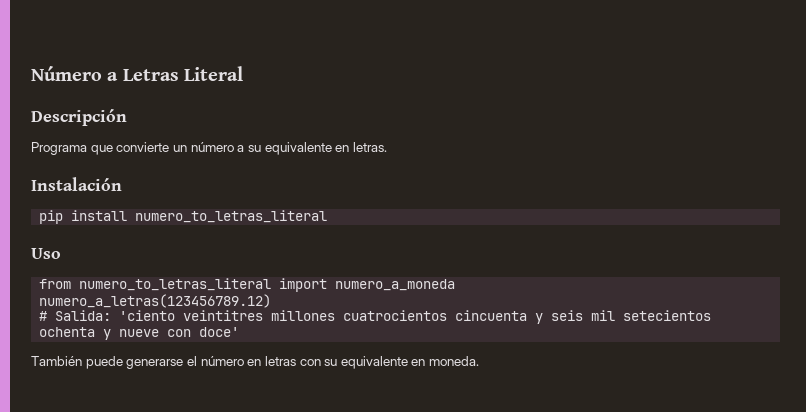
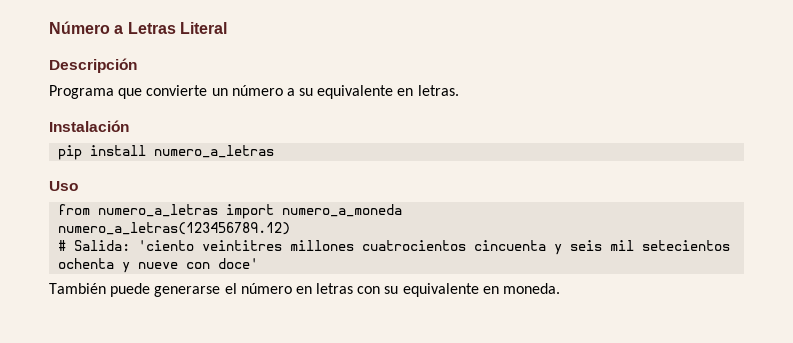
- pip install numero_to_letras_literal
+ pip install numero_a_letras
- from numero_to_letras_literal import numero_a_moneda
+ from numero_a_letras import numero_a_moneda

